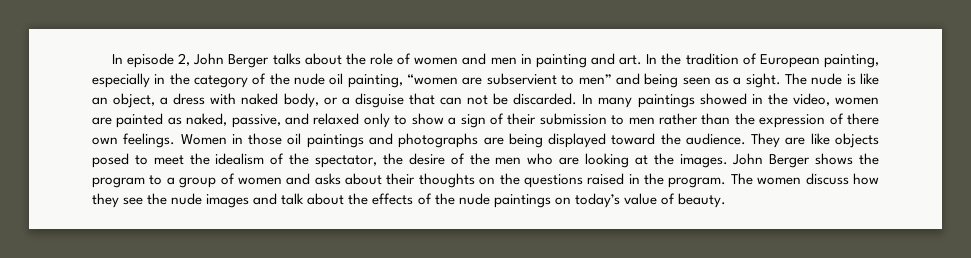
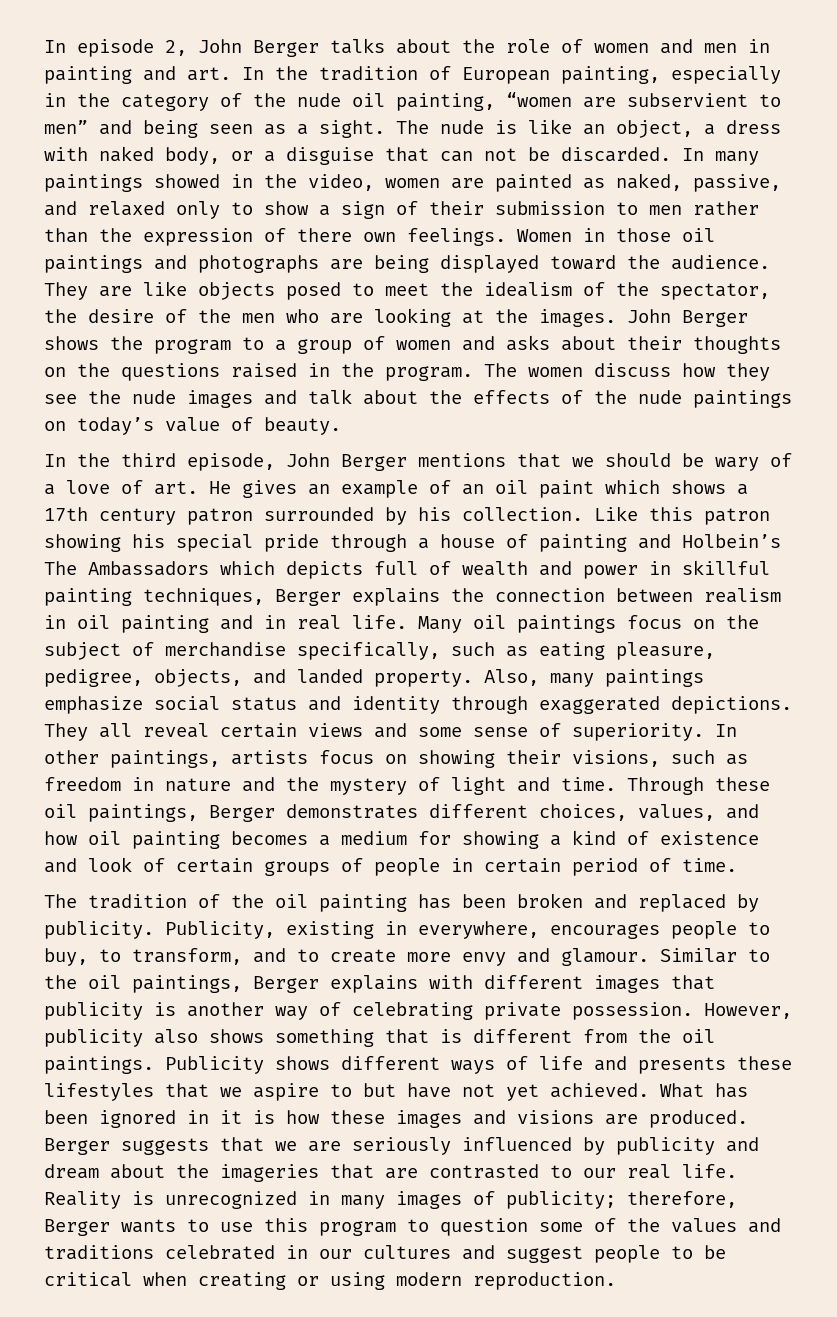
+ In the third episode, John Berger mentions that we should be wary of a love of art. He gives an example of an oil paint which shows a 17th century patron surrounded by his collection. Like this patron showing his special pride through a house of painting and Holbein’s The Ambassadors which depicts full of wealth and power in skillful painting techniques, Berger explains the connection between realism in oil painting and in real life. Many oil paintings focus on the subject of merchandise specifically, such as eating pleasure, pedigree, objects, and landed property. Also, many paintings emphasize social status and identity through exaggerated depictions. They all reveal certain views and some sense of superiority. In other paintings, artists focus on showing their visions, such as freedom in nature and the mystery of light and time. Through these oil paintings, Berger demonstrates different choices, values, and how oil painting becomes a medium for showing a kind of existence and look of certain groups of people in certain period of time.
+ The tradition of the oil painting has been broken and replaced by publicity. Publicity, existing in everywhere, encourages people to buy, to transform, and to create more envy and glamour. Similar to the oil paintings, Berger explains with different images that publicity is another way of celebrating private possession. However, publicity also shows something that is different from the oil paintings. Publicity shows different ways of life and presents these lifestyles that we aspire to but have not yet achieved. What has been ignored in it is how these images and visions are produced. Berger suggests that we are seriously influenced by publicity and dream about the imageries that are contrasted to our real life. Reality is unrecognized in many images of publicity; therefore, Berger wants to use this program to question some of the values and traditions celebrated in our cultures and suggest people to be critical when creating or using modern reproduction.

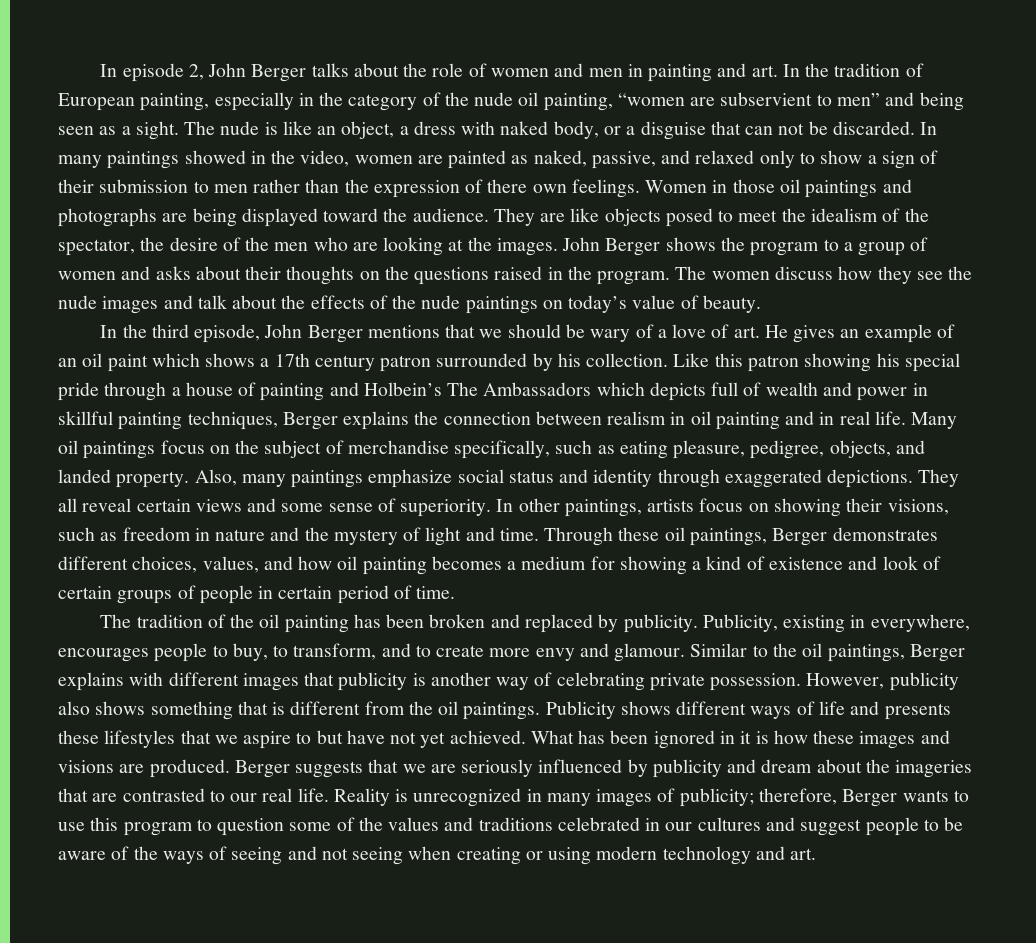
- Reality is unrecognized in many images of publicity; therefore, Berger wants to use this program to question some of the values and traditions celebrated in our cultures and suggest people to be critical when creating or using modern reproduction.
+ Reality is unrecognized in many images of publicity; therefore, Berger wants to use this program to question some of the values and traditions celebrated in our cultures and suggest people to be aware of the ways of seeing and not seeing when creating or using modern technology and art.

